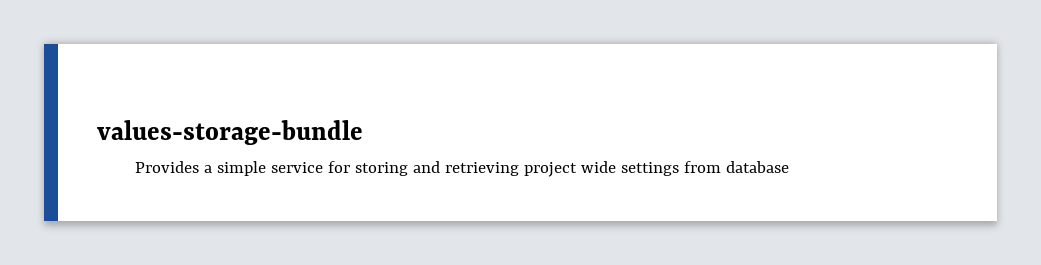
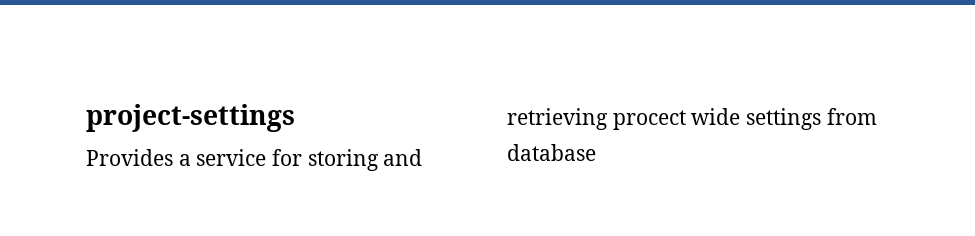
- values-storage-bundle
+ project-settings
- Provides a simple service for storing and retrieving project wide settings from database
+ Provides a service for storing and retrieving procect wide settings from database

